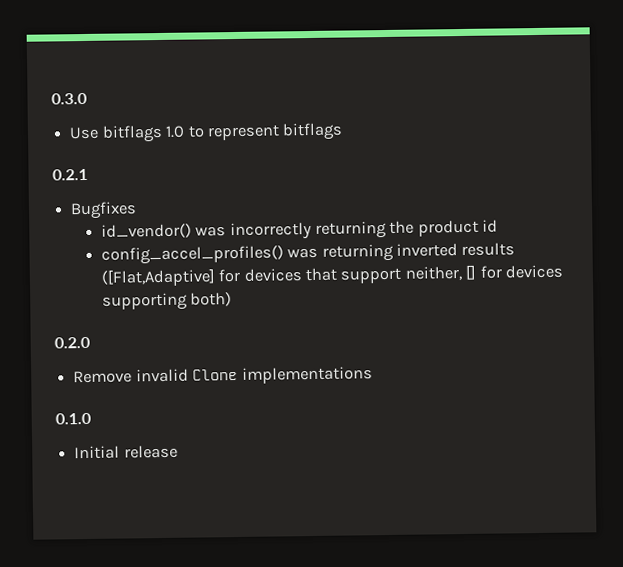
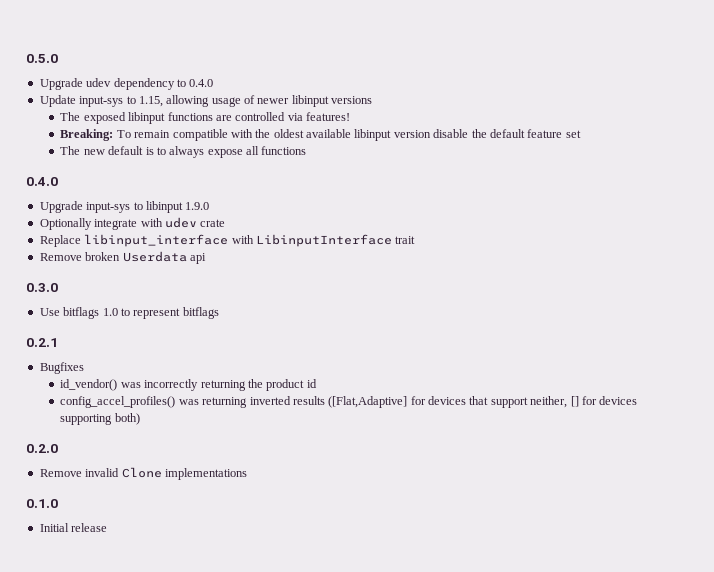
+ 0.5.0
+ Upgrade udev dependency to 0.4.0
+ Update input-sys to 1.15, allowing usage of newer libinput versions
+ The exposed libinput functions are controlled via features!
+ Breaking: To remain compatible with the oldest available libinput version disable the default feature set
+ The new default is to always expose all functions
+ 0.4.0
+ Upgrade input-sys to libinput 1.9.0
+ Optionally integrate with udev crate
+ Replace libinput_interface with LibinputInterface trait
+ Remove broken Userdata api

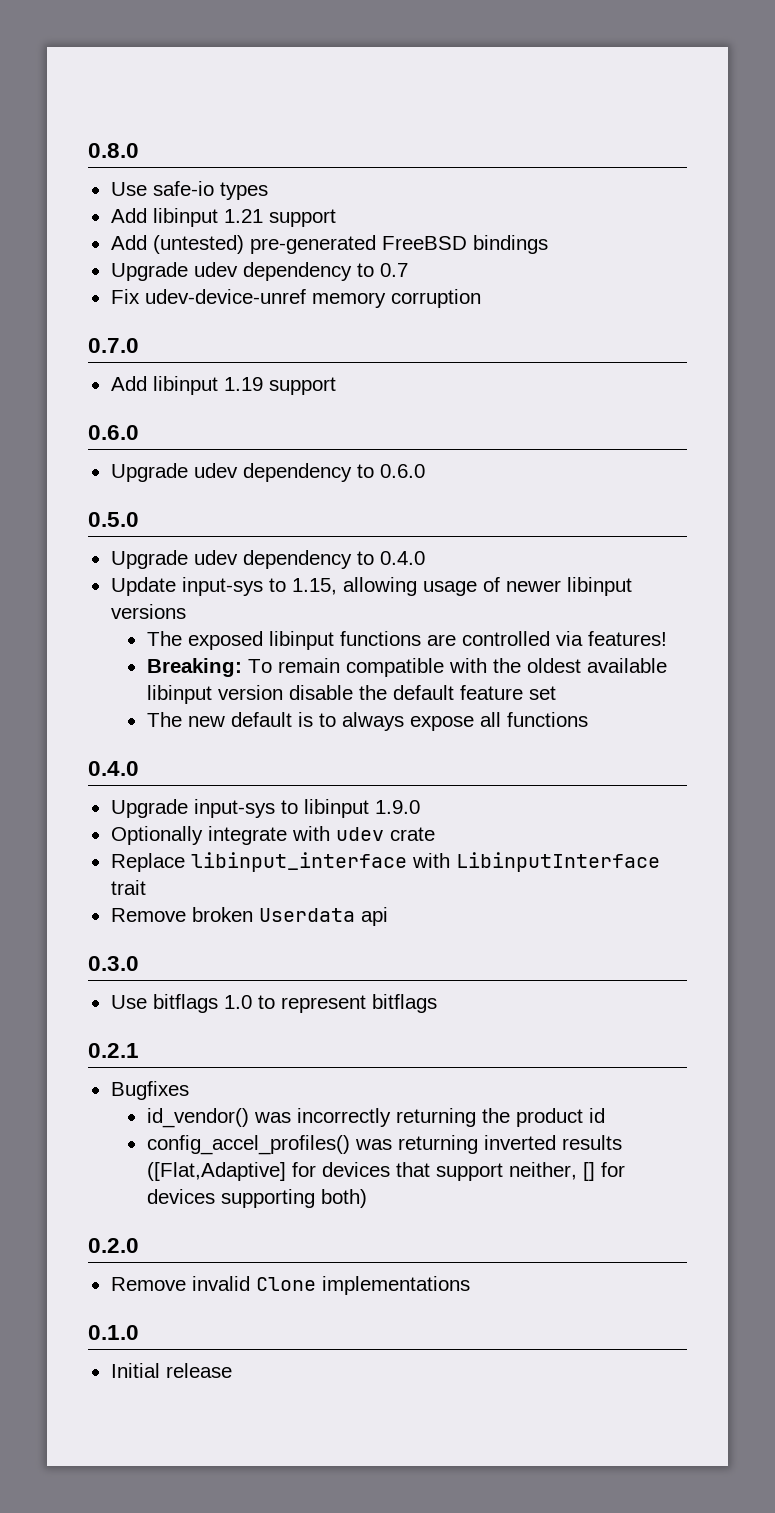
+ 0.8.0
+ Use safe-io types
+ Add libinput 1.21 support
+ Add (untested) pre-generated FreeBSD bindings
+ Upgrade udev dependency to 0.7
+ Fix udev-device-unref memory corruption
+ 0.7.0
+ Add libinput 1.19 support
+ 0.6.0
+ Upgrade udev dependency to 0.6.0

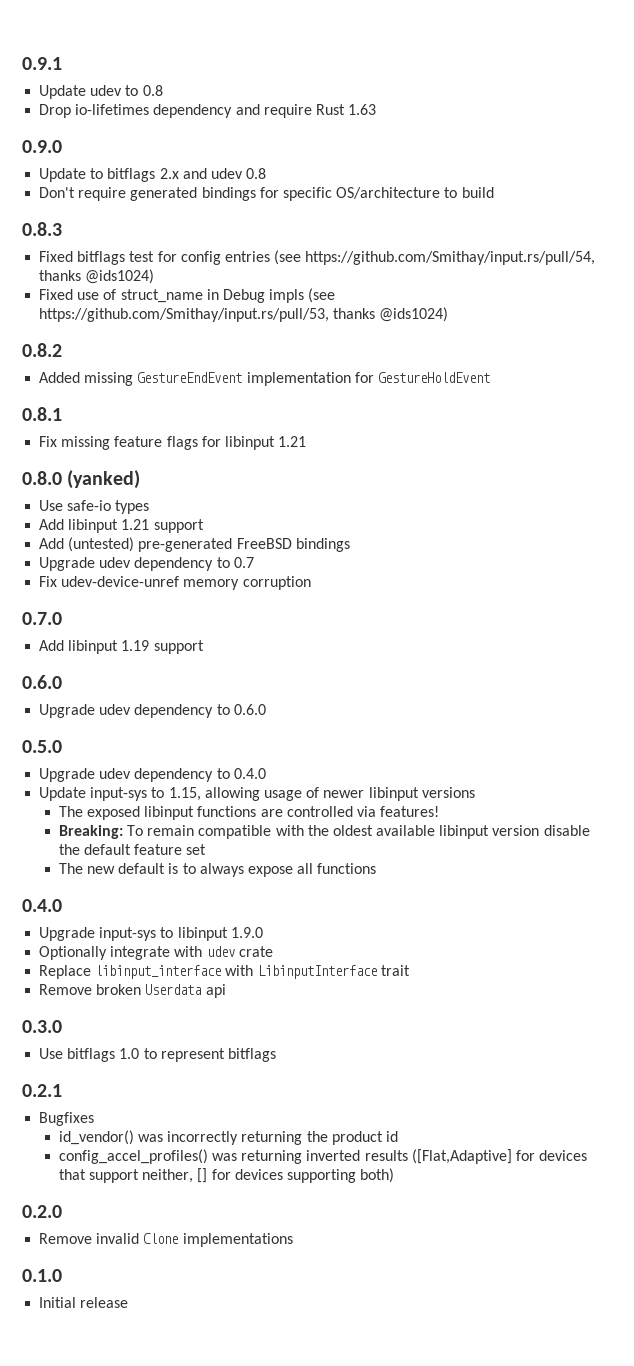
+ 0.9.1
+ Update udev to 0.8
+ Drop io-lifetimes dependency and require Rust 1.63
+ 0.9.0
+ Update to bitflags 2.x and udev 0.8
+ Don't require generated bindings for specific OS/architecture to build
+ 0.8.3
+ Fixed bitflags test for config entries (see https://github.com/Smithay/input.rs/pull/54, thanks @ids1024)
+ Fixed use of struct_name in Debug impls (see https://github.com/Smithay/input.rs/pull/53, thanks @ids1024)
+ 0.8.2
+ Added missing GestureEndEvent implementation for GestureHoldEvent
+ 0.8.1
+ Fix missing feature flags for libinput 1.21
- 0.8.0
+ 0.8.0 (yanked)

